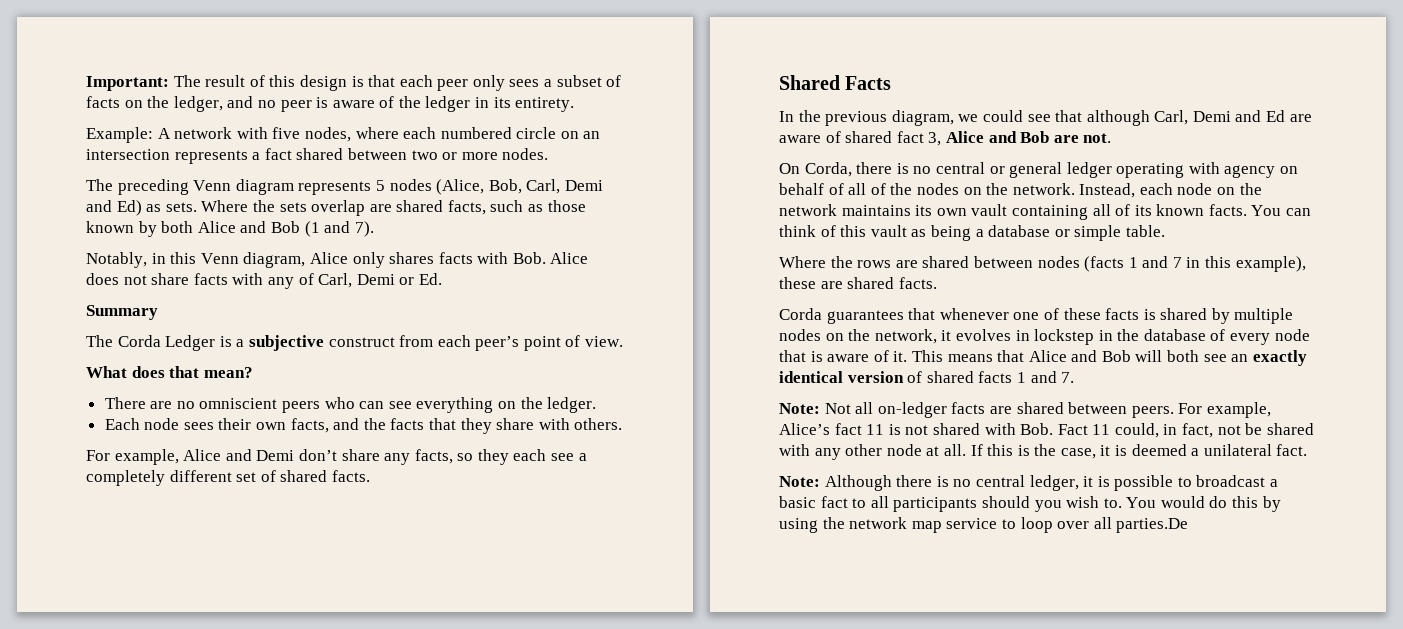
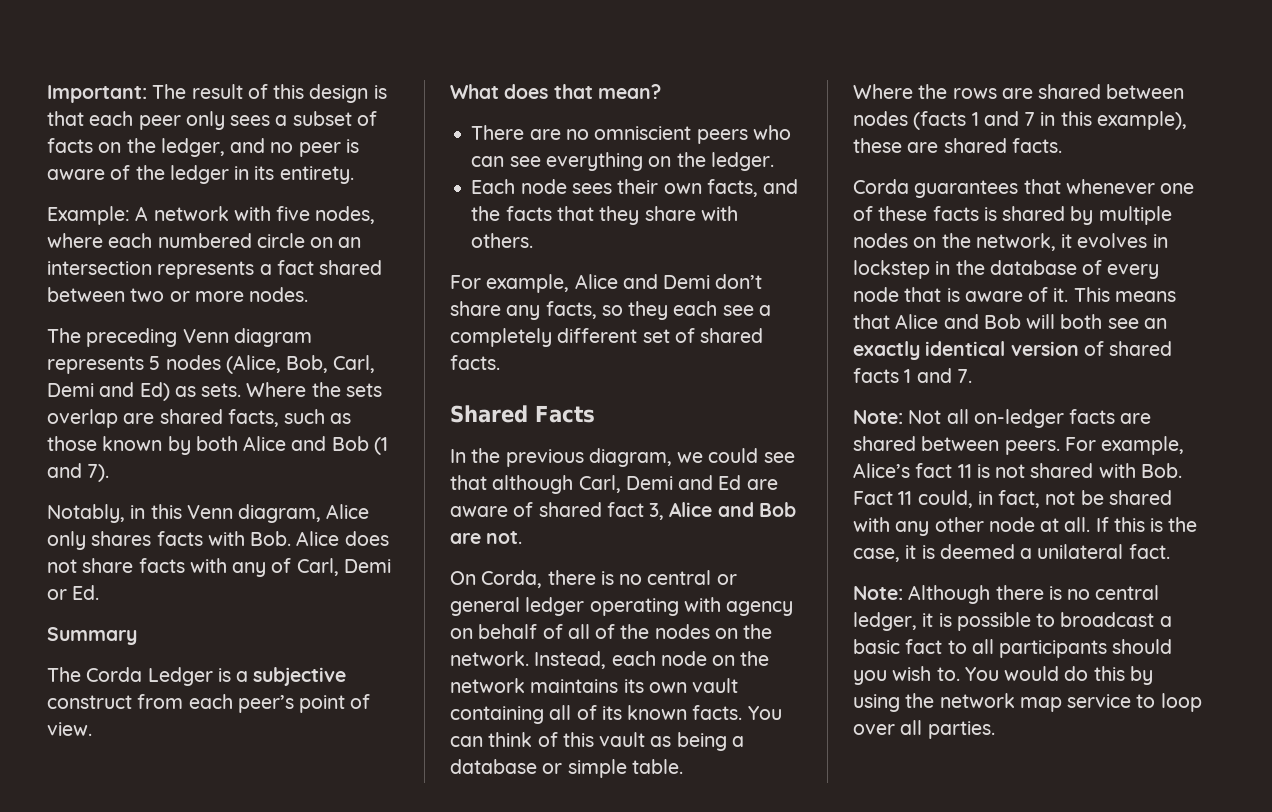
- You would do this by using the network map service to loop over all parties.De
+ You would do this by using the network map service to loop over all parties.

